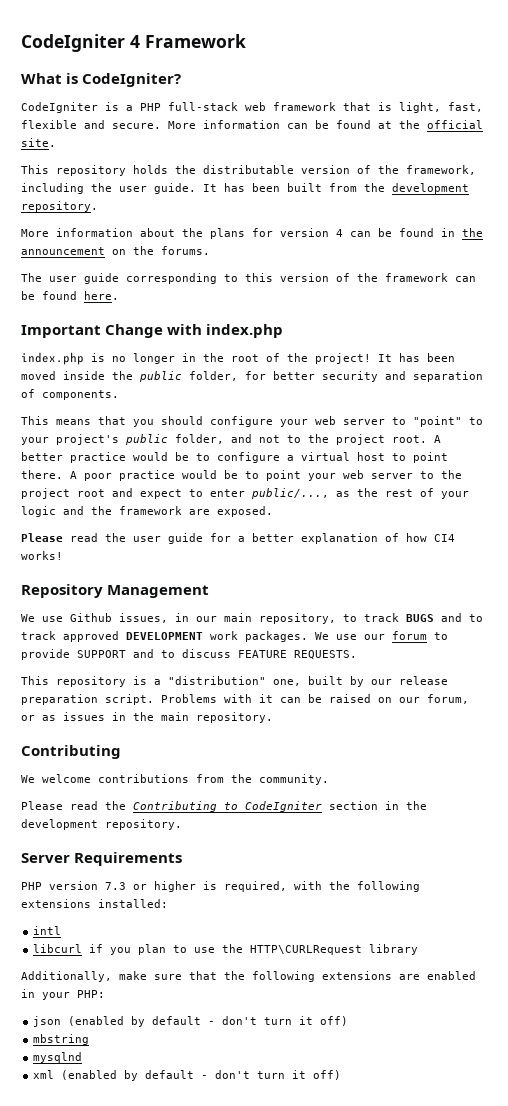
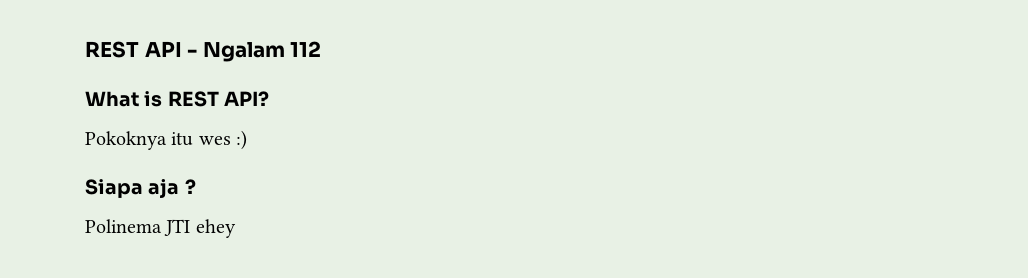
- CodeIgniter 4 Framework
- What is CodeIgniter?
- CodeIgniter is a PHP full-stack web framework that is light, fast, flexible and secure. More information can be found at the official site.
- This repository holds the distributable version of the framework, including the user guide. It has been built from the development repository.
- More information about the plans for version 4 can be found in the announcement on the forums.
- The user guide corresponding to this version of the framework can be found here.
- Important Change with index.php
- index.php is no longer in the root of the project! It has been moved inside the public folder, for better security and separation of components.
- This means that you should configure your web server to "point" to your project's public folder, and not to the project root. A better practice would be to configure a virtual host to point there. A poor practice would be to point your web server to the project root and expect to enter public/..., as the rest of your logic and the framework are exposed.
- Please read the user guide for a better explanation of how CI4 works!
- Repository Management
- We use Github issues, in our main repository, to track BUGS and to track approved DEVELOPMENT work packages. We use our forum to provide SUPPORT and to discuss FEATURE REQUESTS.
- This repository is a "distribution" one, built by our release preparation script. Problems with it can be raised on our forum, or as issues in the main repository.
- Contributing
- We welcome contributions from the community.
- Please read the Contributing to CodeIgniter section in the development repository.
- Server Requirements
- PHP version 7.3 or higher is required, with the following extensions installed:
- intl
- libcurl if you plan to use the HTTP\CURLRequest library
- Additionally, make sure that the following extensions are enabled in your PHP:
- json (enabled by default - don't turn it off)
- mbstring
- mysqlnd
- xml (enabled by default - don't turn it off)
+ REST API - Ngalam 112
+ What is REST API?
+ Pokoknya itu wes :)
+ Siapa aja ?
+ Polinema JTI ehey

